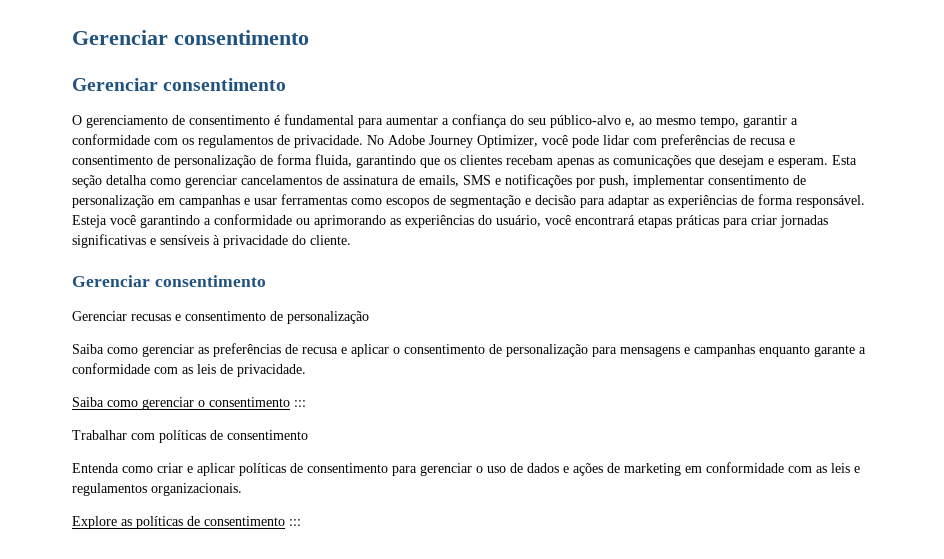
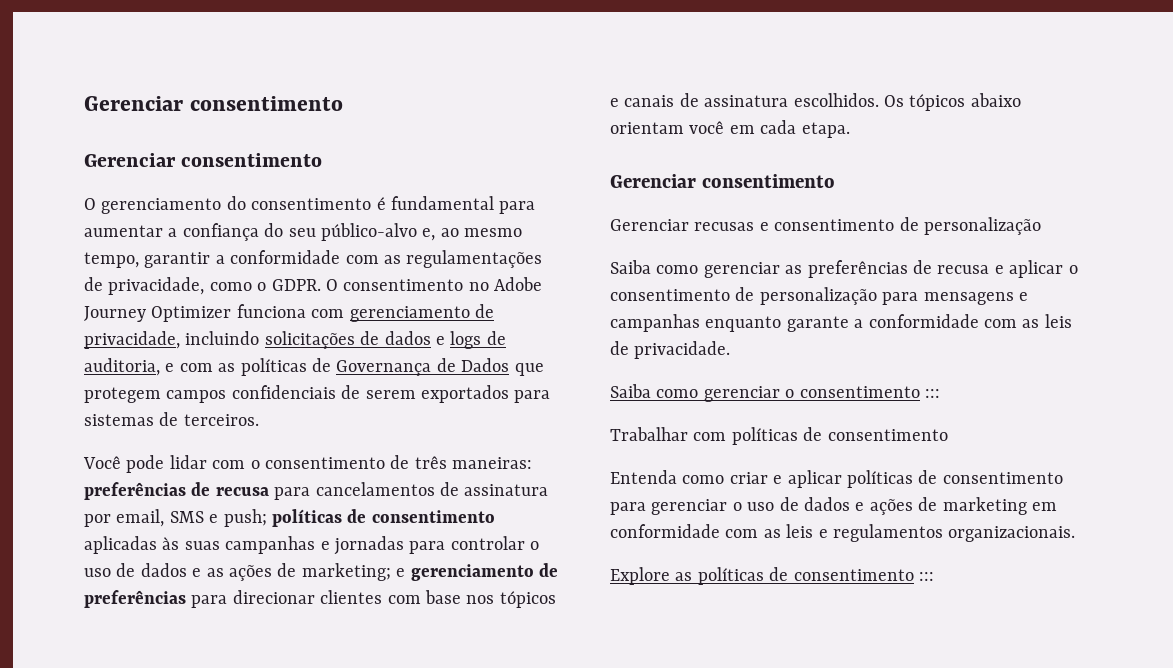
- O gerenciamento de consentimento é fundamental para aumentar a confiança do seu público-alvo e, ao mesmo tempo, garantir a conformidade com os regulamentos de privacidade. No Adobe Journey Optimizer, você pode lidar com preferências de recusa e consentimento de personalização de forma fluida, garantindo que os clientes recebam apenas as comunicações que desejam e esperam. Esta seção detalha como gerenciar cancelamentos de assinatura de emails, SMS e notificações por push, implementar consentimento de personalização em campanhas e usar ferramentas como escopos de segmentação e decisão para adaptar as experiências de forma responsável. Esteja você garantindo a conformidade ou aprimorando as experiências do usuário, você encontrará etapas práticas para criar jornadas significativas e sensíveis à privacidade do cliente.
+ O gerenciamento do consentimento é fundamental para aumentar a confiança do seu público-alvo e, ao mesmo tempo, garantir a conformidade com as regulamentações de privacidade, como o GDPR. O consentimento no Adobe Journey Optimizer funciona com gerenciamento de privacidade, incluindo solicitações de dados e logs de auditoria, e com as políticas de Governança de Dados que protegem campos confidenciais de serem exportados para sistemas de terceiros.
+ Você pode lidar com o consentimento de três maneiras: preferências de recusa para cancelamentos de assinatura por email, SMS e push; políticas de consentimento aplicadas às suas campanhas e jornadas para controlar o uso de dados e as ações de marketing; e gerenciamento de preferências para direcionar clientes com base nos tópicos e canais de assinatura escolhidos. Os tópicos abaixo orientam você em cada etapa.

